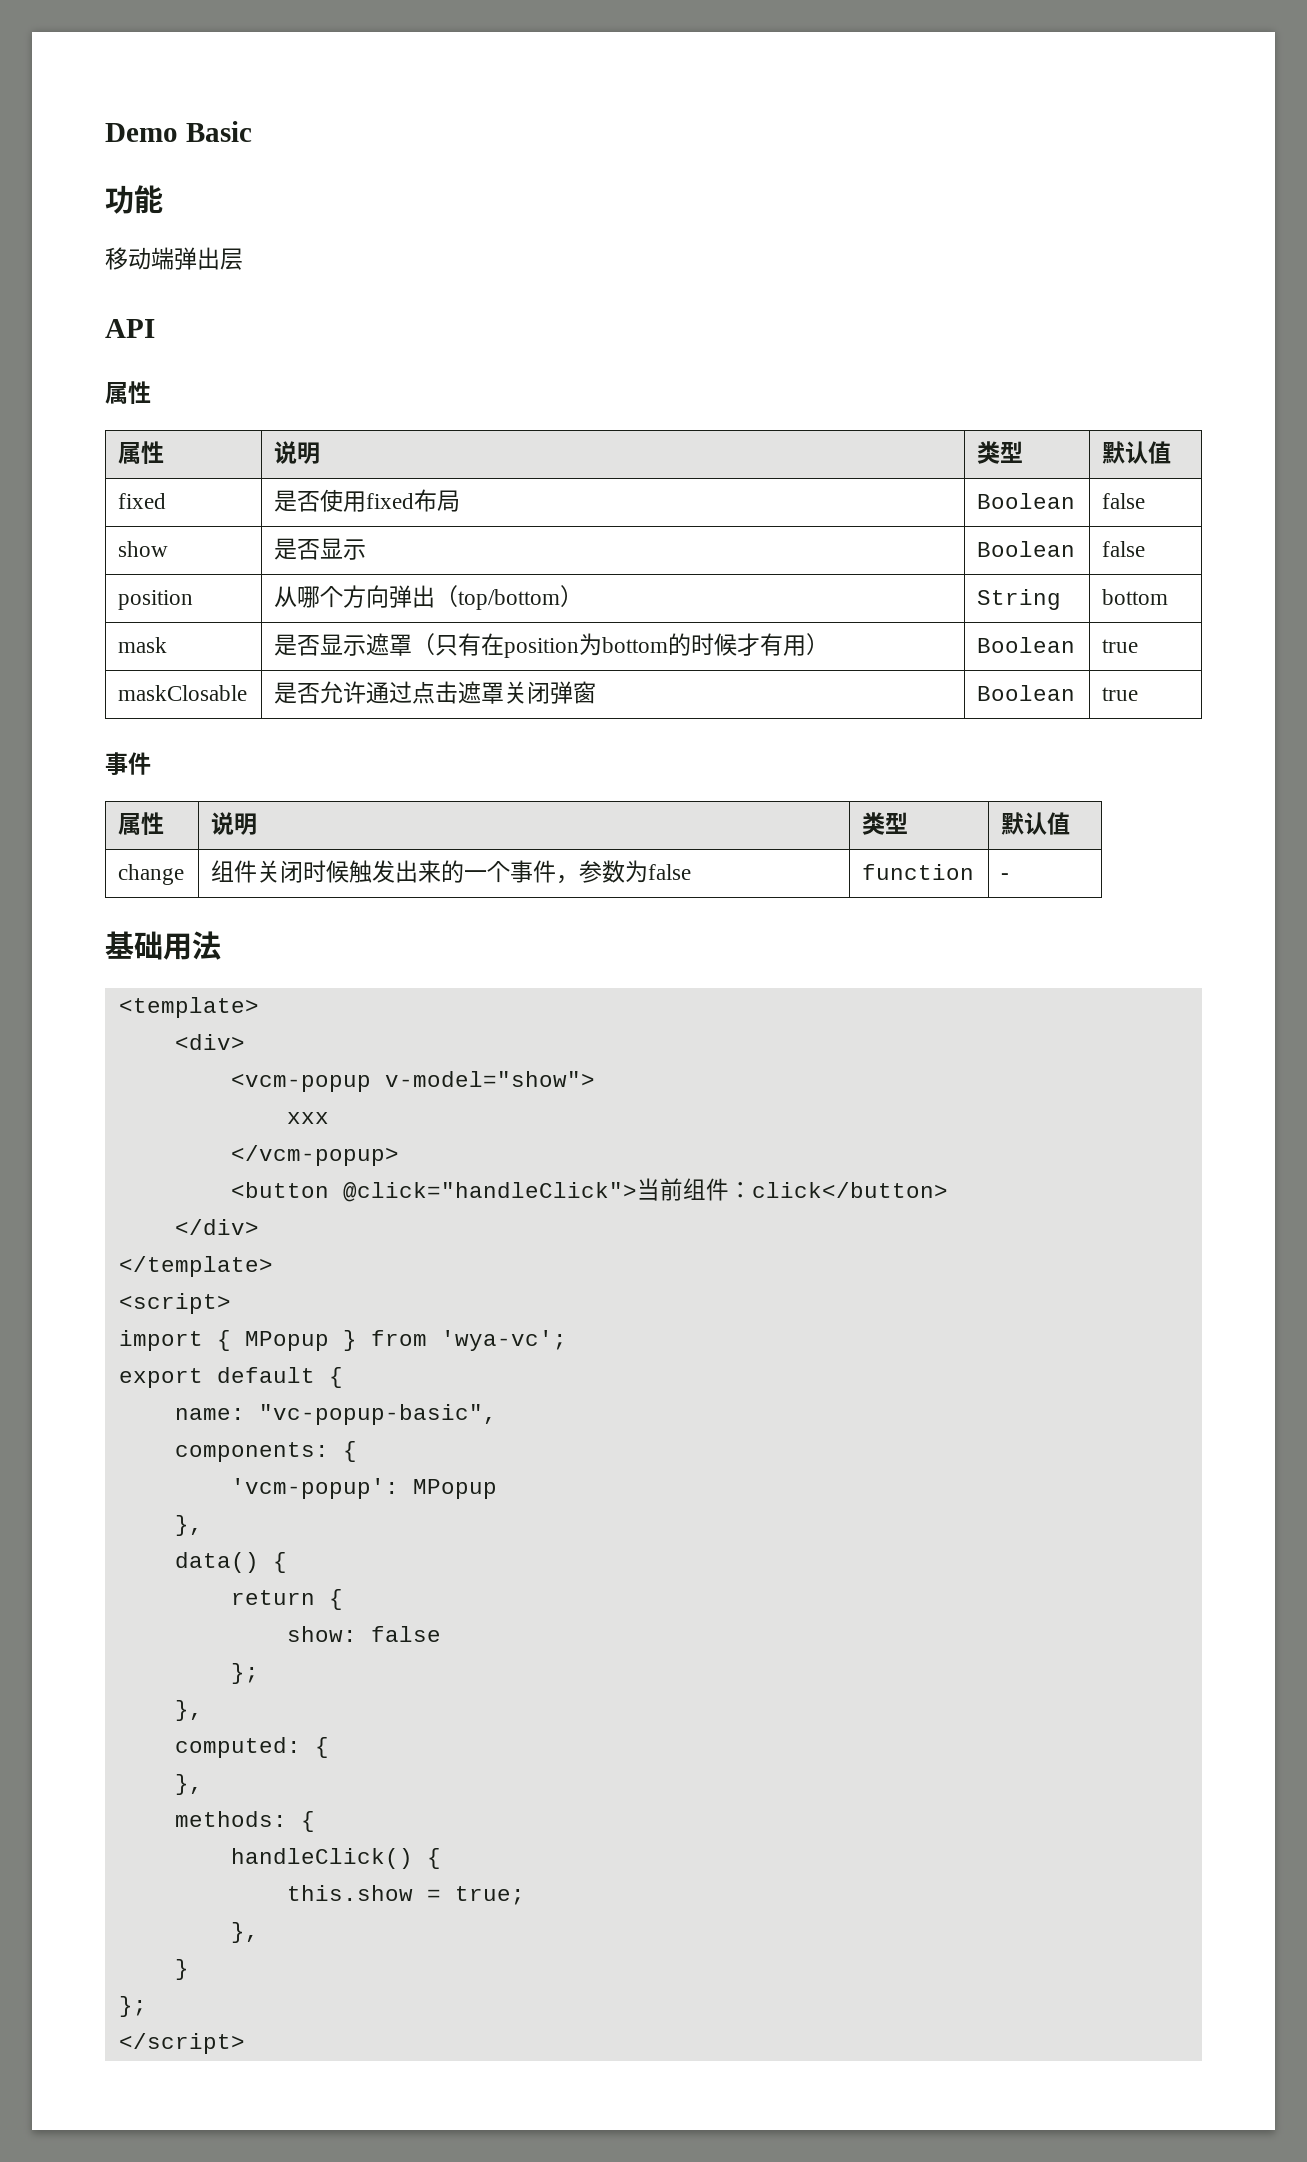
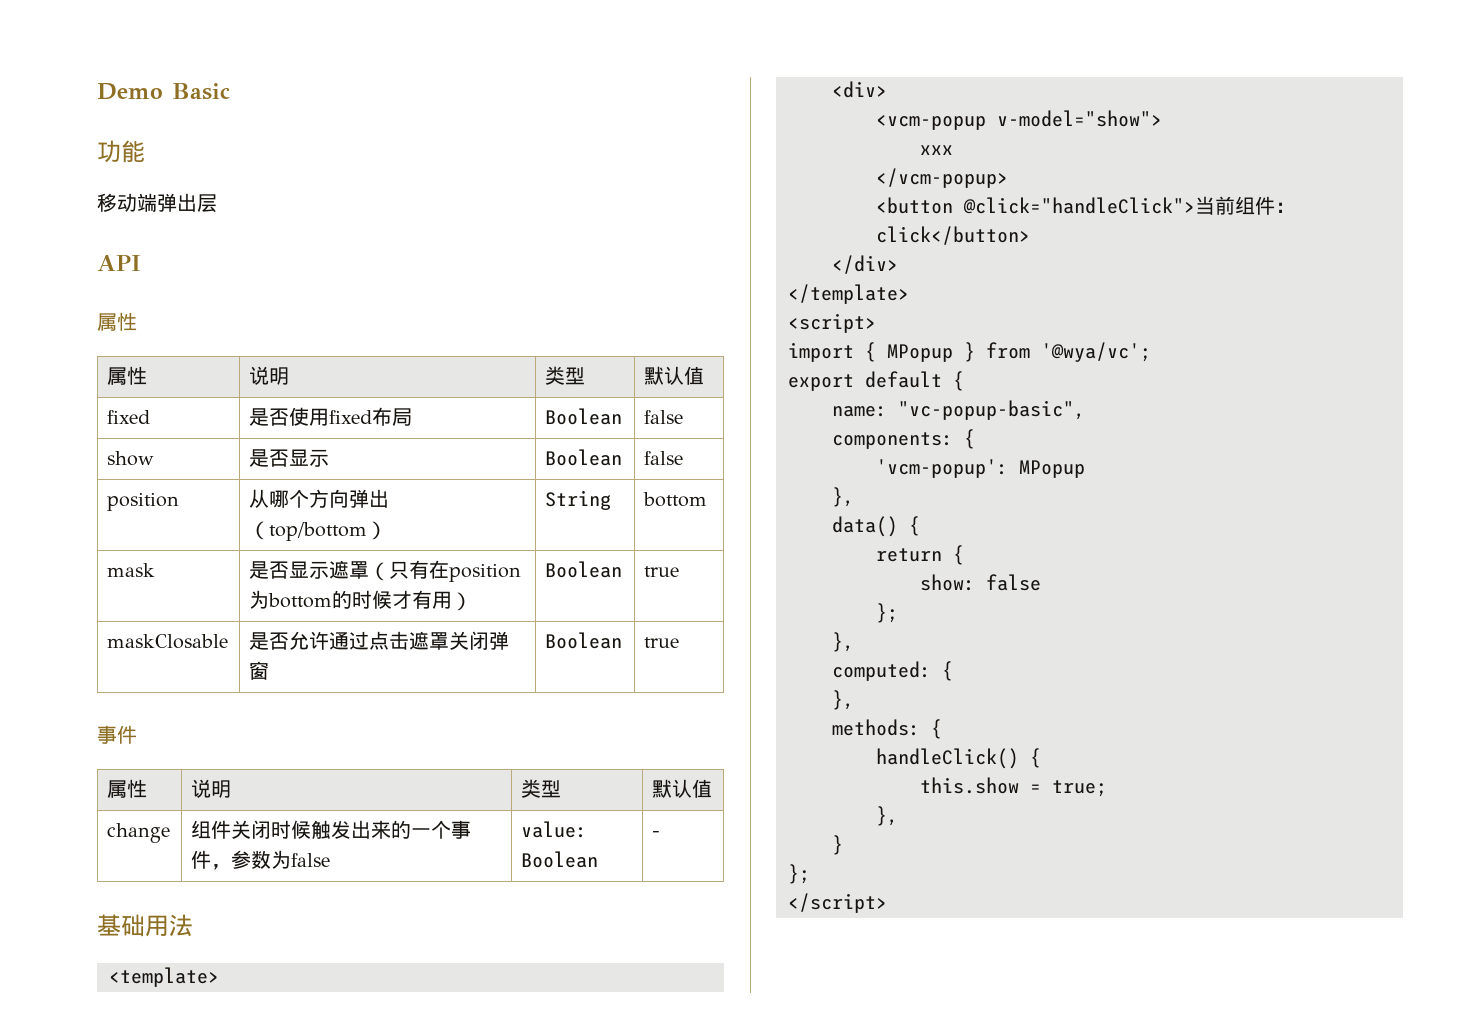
- change | 组件关闭时候触发出来的一个事件，参数为false | function | -
+ change | 组件关闭时候触发出来的一个事件，参数为false | value: Boolean | -
- import { MPopup } from 'wya-vc';
+ import { MPopup } from '@wya/vc';

